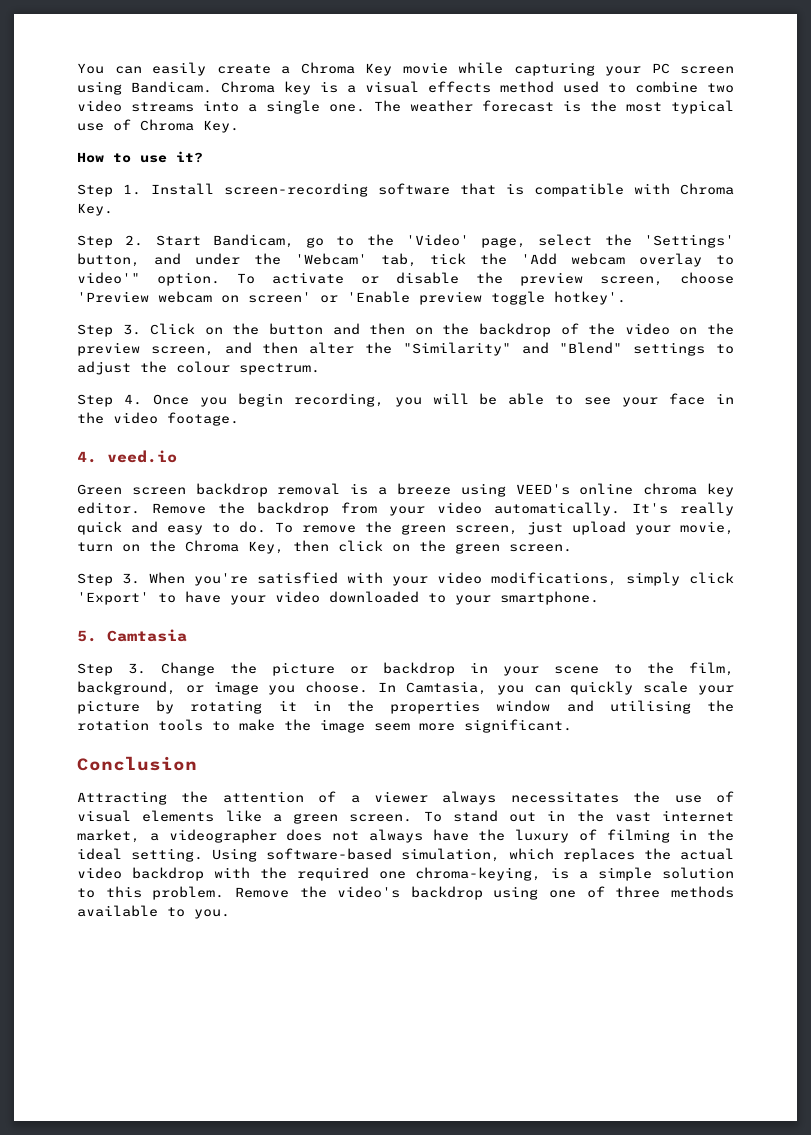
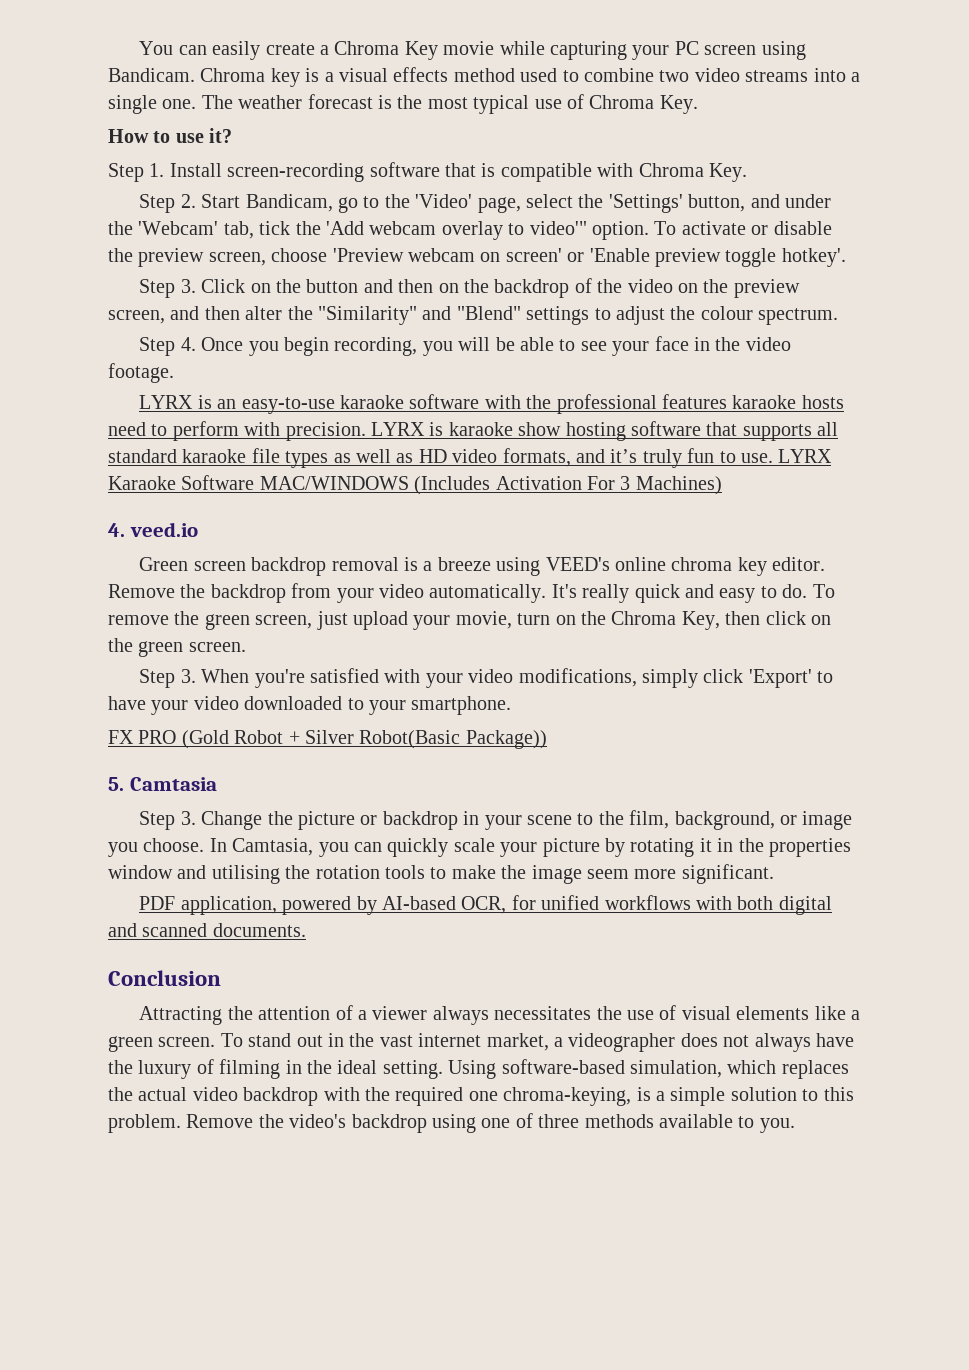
+ LYRX is an easy-to-use karaoke software with the professional features karaoke hosts need to perform with precision. LYRX is karaoke show hosting software that supports all standard karaoke file types as well as HD video formats, and it’s truly fun to use. LYRX Karaoke Software MAC/WINDOWS (Includes Activation For 3 Machines)
+ FX PRO (Gold Robot + Silver Robot(Basic Package))
+ PDF application, powered by AI-based OCR, for unified workflows with both digital and scanned documents.

